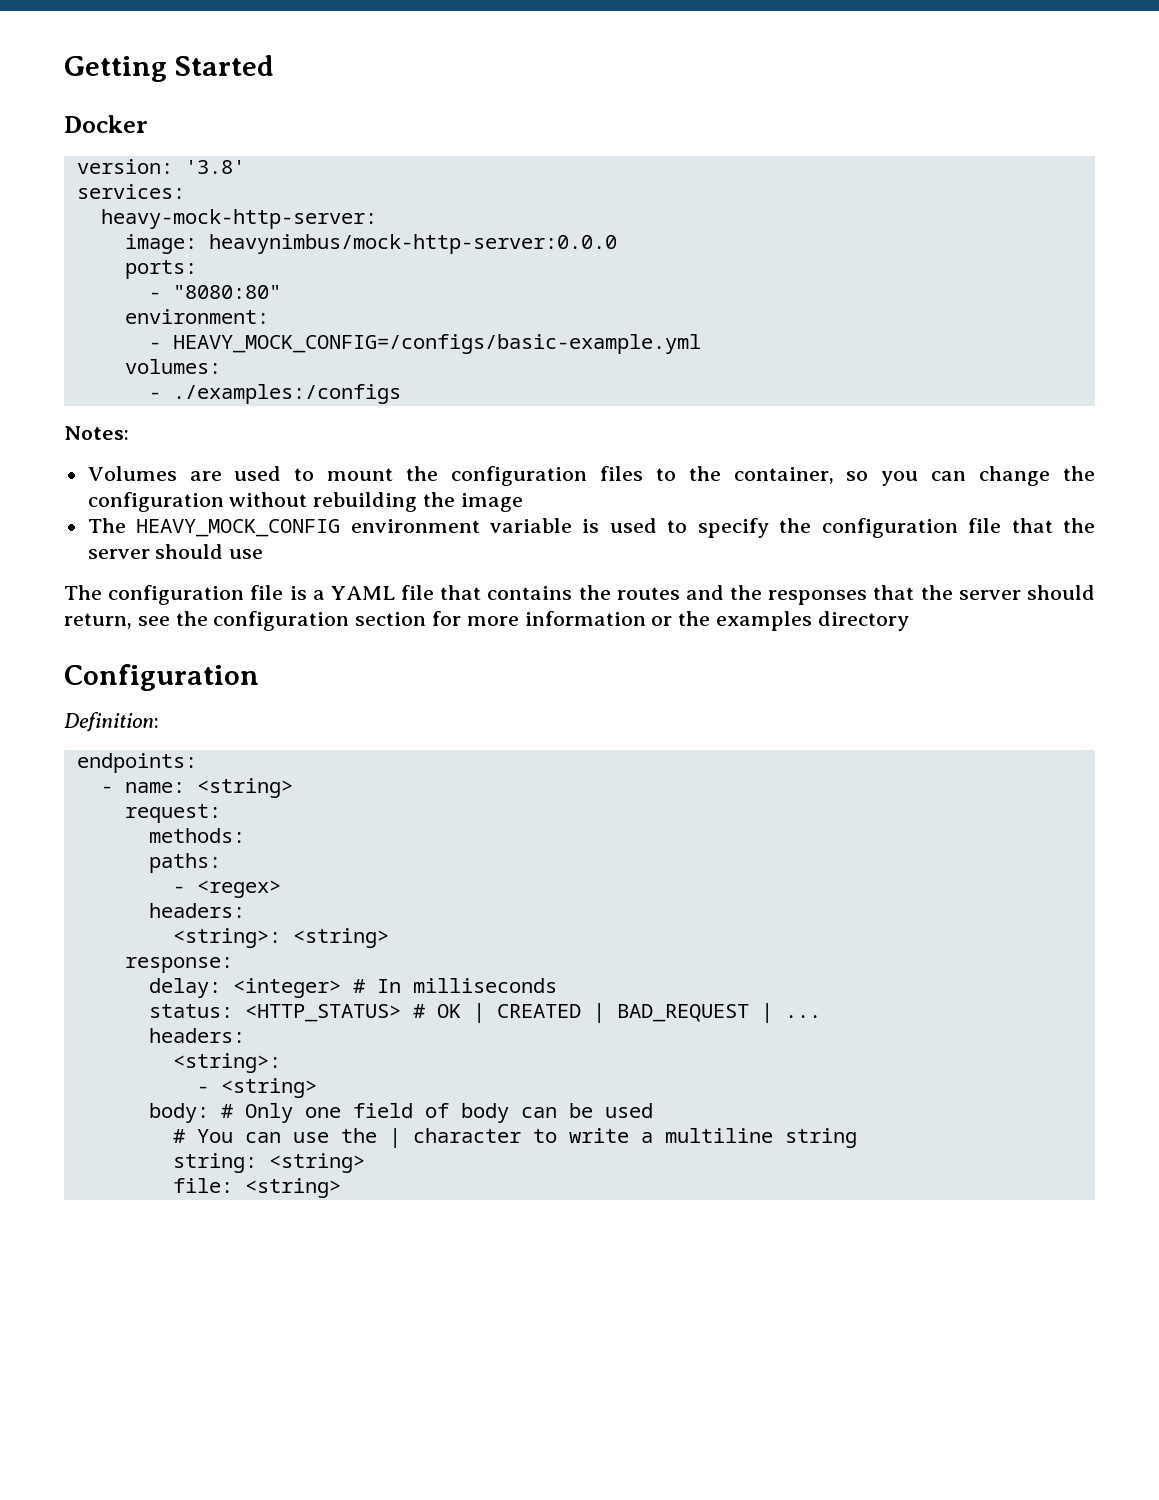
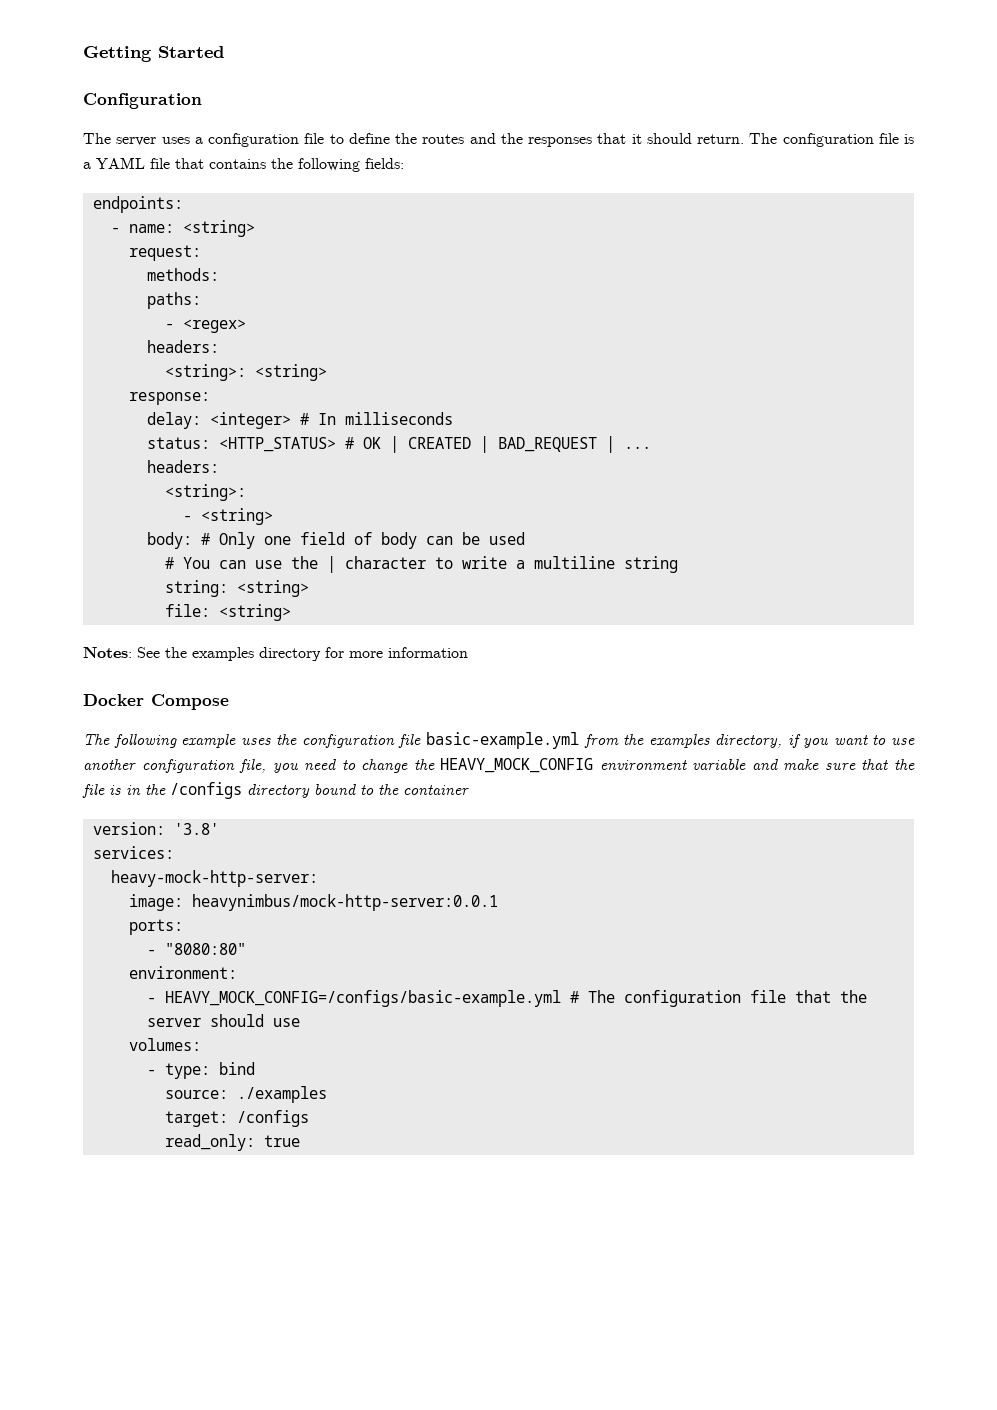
- Docker
- version: '3.8'
- services:
- heavy-mock-http-server:
- image: heavynimbus/mock-http-server:0.0.0
- ports:
- - "8080:80"
- environment:
- - HEAVY_MOCK_CONFIG=/configs/basic-example.yml
- volumes:
- - ./examples:/configs
- Notes:
- Volumes are used to mount the configuration files to the container, so you can change the configuration without rebuilding the image
- The HEAVY_MOCK_CONFIG environment variable is used to specify the configuration file that the server should use
- The configuration file is a YAML file that contains the routes and the responses that the server should return, see the configuration section for more information or the examples directory
  Configuration
- Definition:
+ The server uses a configuration file to define the routes and the responses that it should return. The configuration file is a YAML file that contains the following fields:
+ Notes: See the examples directory for more information
+ Docker Compose
+ The following example uses the configuration file basic-example.yml from the examples directory, if you want to use another configuration file, you need to change the HEAVY_MOCK_CONFIG environment variable and make sure that the file is in the /configs directory bound to the container
+ version: '3.8'
+ services:
+ heavy-mock-http-server:
+ image: heavynimbus/mock-http-server:0.0.1
+ ports:
+ - "8080:80"
+ environment:
+ - HEAVY_MOCK_CONFIG=/configs/basic-example.yml # The configuration file that the server should use
+ volumes:
+ - type: bind
+ source: ./examples
+ target: /configs
+ read_only: true

